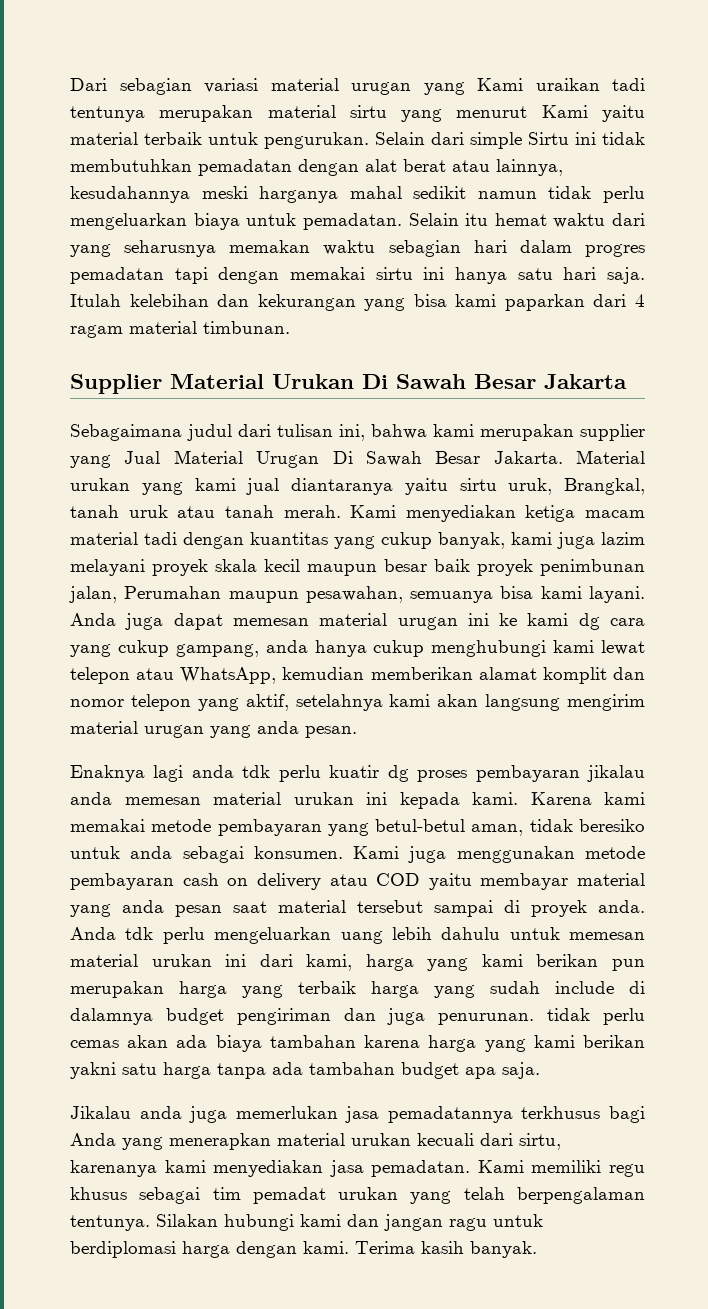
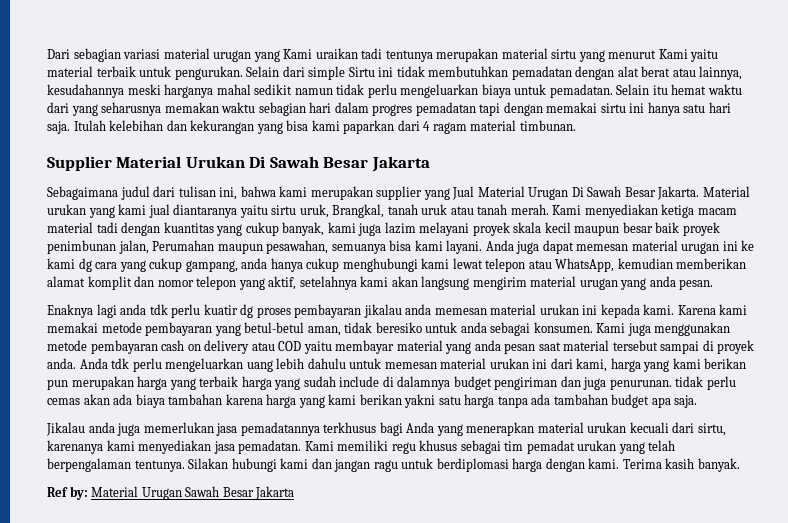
+ Ref by: Material Urugan Sawah Besar Jakarta

